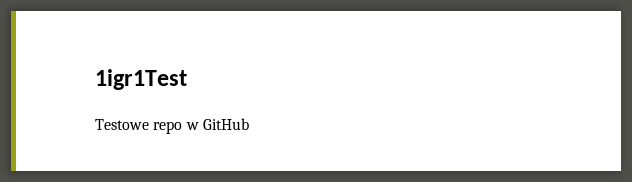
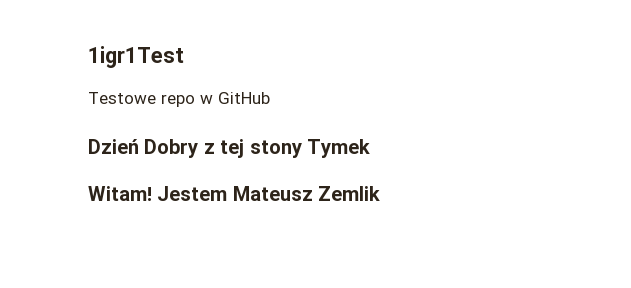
+ Dzień Dobry z tej stony Tymek
+ Witam! Jestem Mateusz Zemlik

